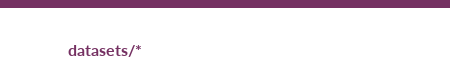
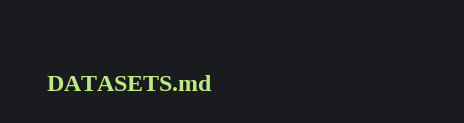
- datasets/*
+ DATASETS.md

